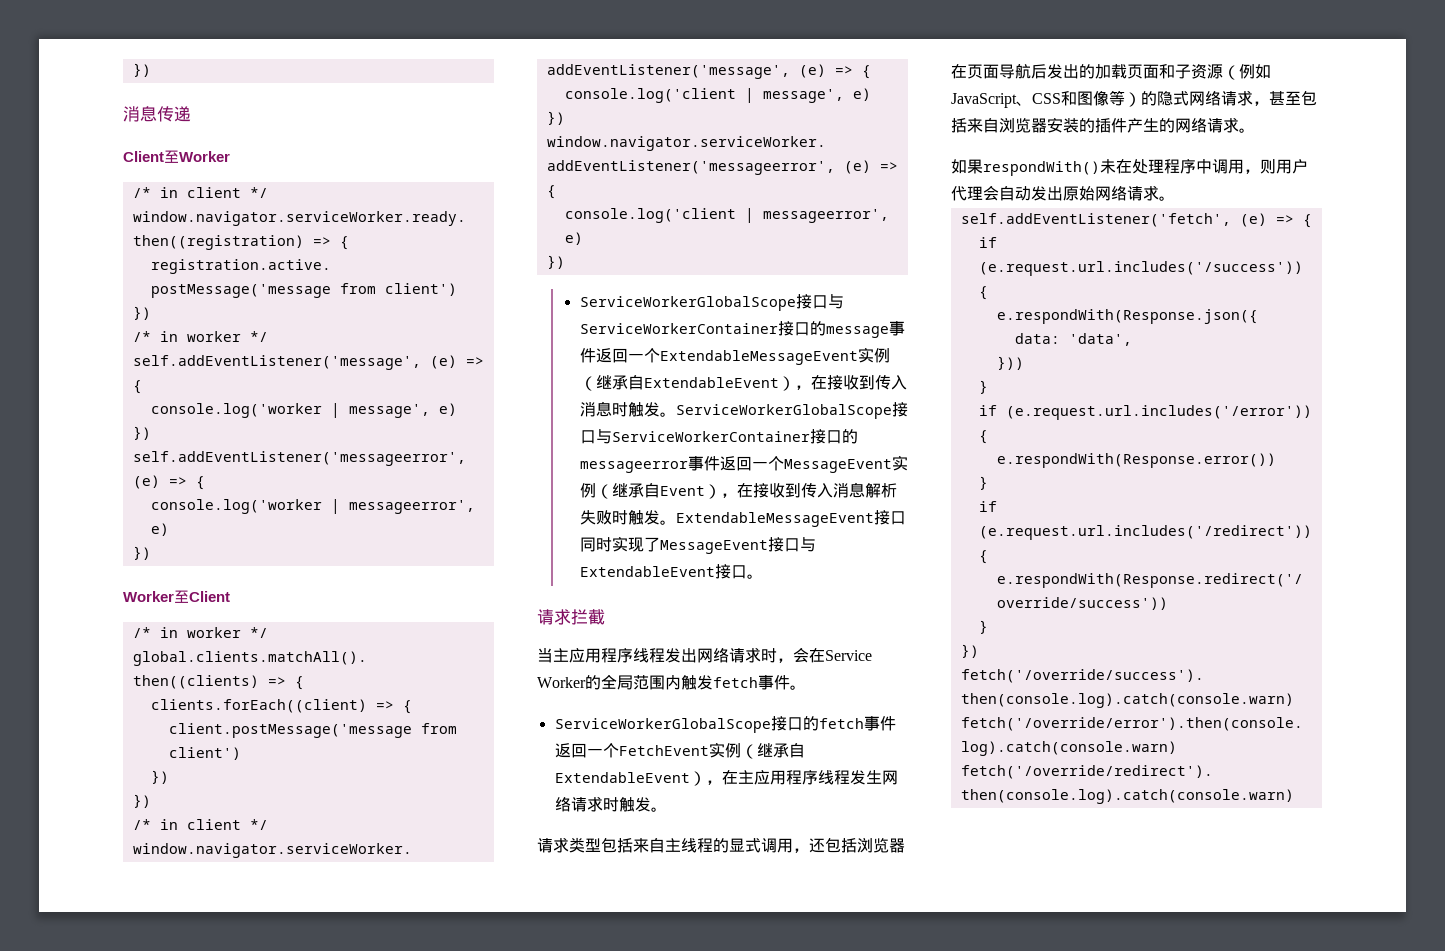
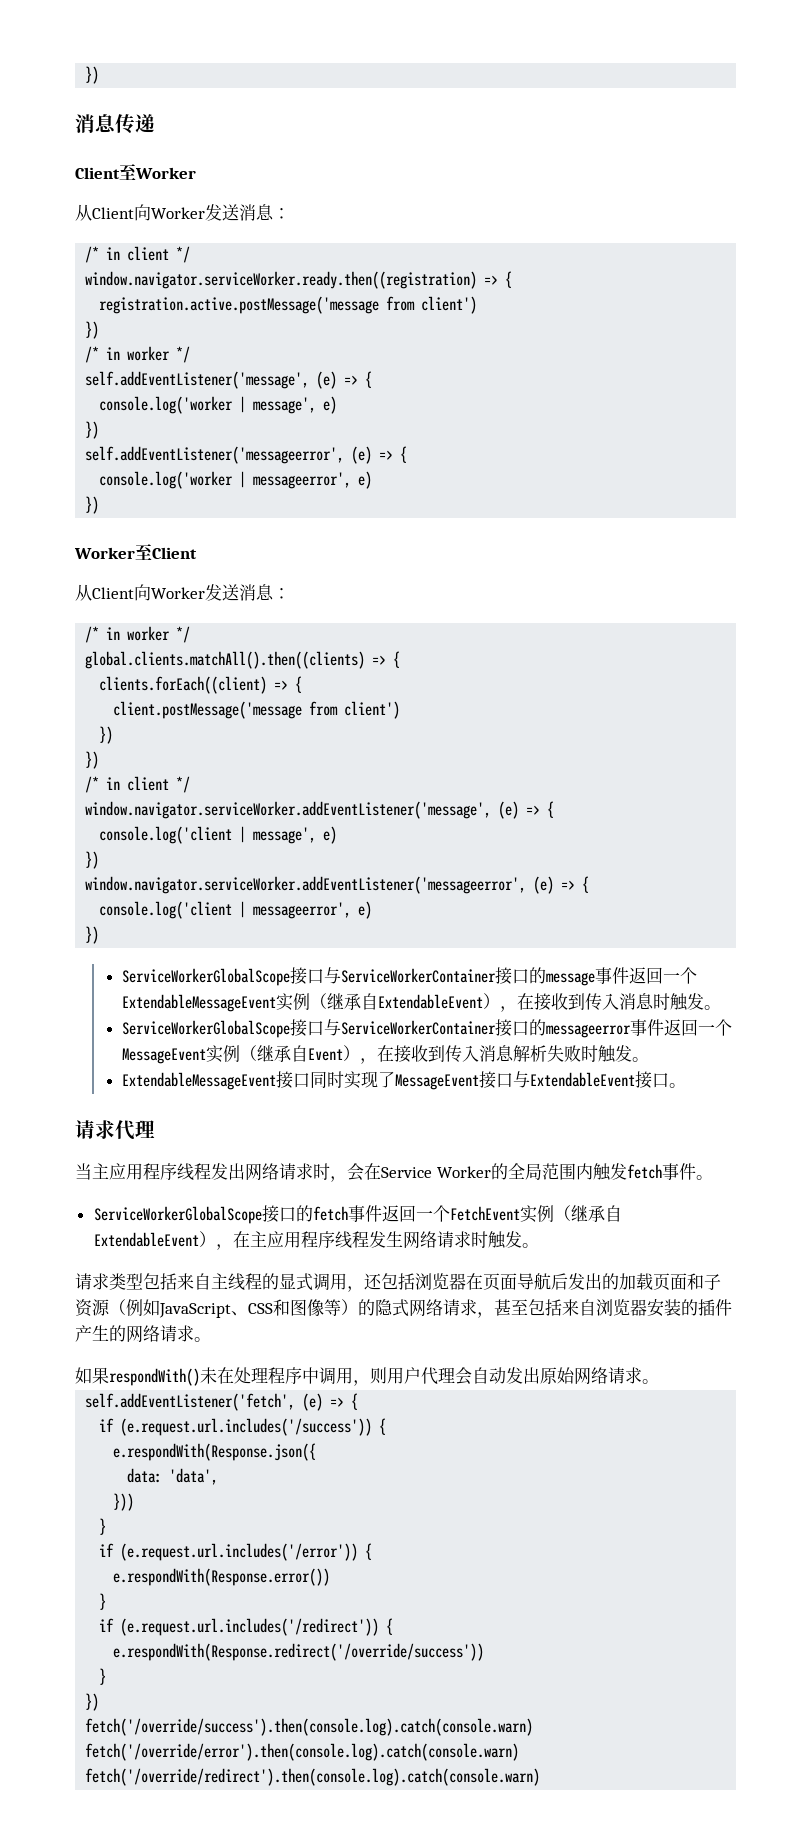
  Client至Worker
+ 从Client向Worker发送消息：
  Worker至Client
+ 从Client向Worker发送消息：
- ServiceWorkerGlobalScope接口与ServiceWorkerContainer接口的message事件返回一个ExtendableMessageEvent实例（继承自ExtendableEvent），在接收到传入消息时触发。ServiceWorkerGlobalScope接口与ServiceWorkerContainer接口的messageerror事件返回一个MessageEvent实例（继承自Event），在接收到传入消息解析失败时触发。ExtendableMessageEvent接口同时实现了MessageEvent接口与ExtendableEvent接口。
+ ServiceWorkerGlobalScope接口与ServiceWorkerContainer接口的message事件返回一个ExtendableMessageEvent实例（继承自ExtendableEvent），在接收到传入消息时触发。
+ ServiceWorkerGlobalScope接口与ServiceWorkerContainer接口的messageerror事件返回一个MessageEvent实例（继承自Event），在接收到传入消息解析失败时触发。
+ ExtendableMessageEvent接口同时实现了MessageEvent接口与ExtendableEvent接口。
- 请求拦截
+ 请求代理

